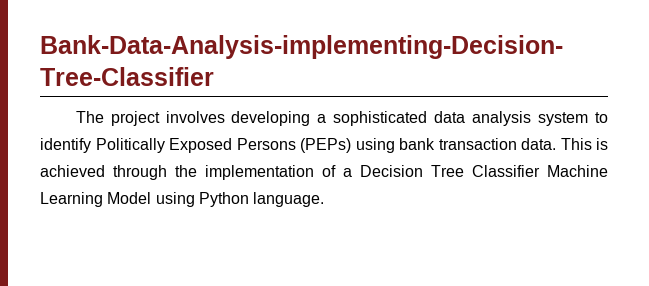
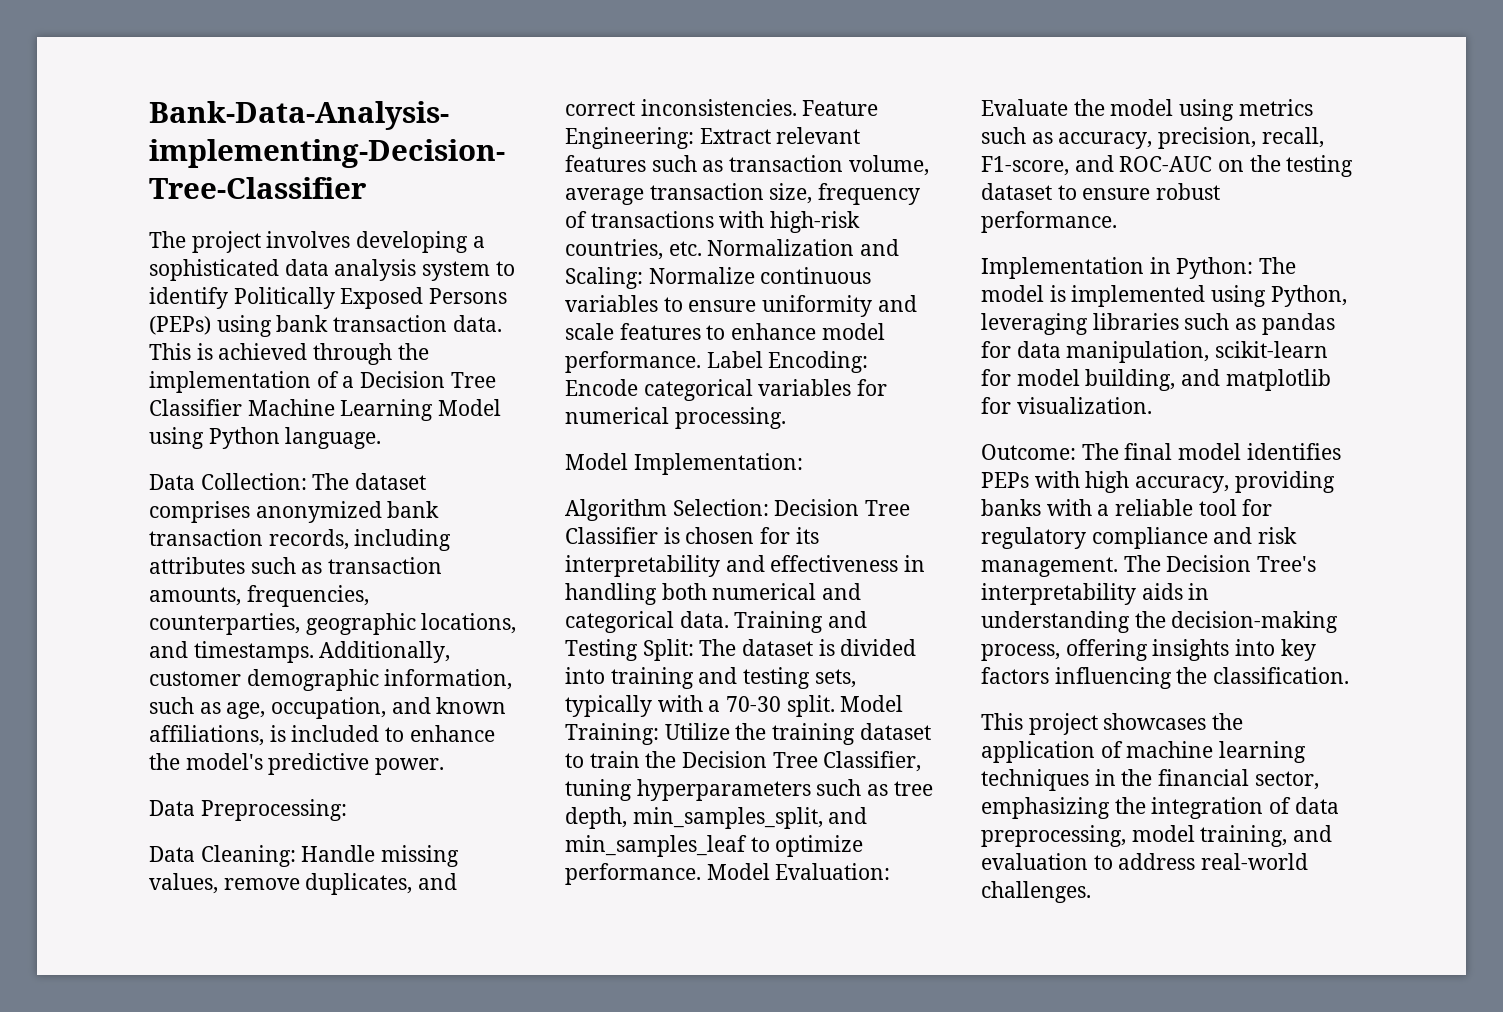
+ Data Collection: The dataset comprises anonymized bank transaction records, including attributes such as transaction amounts, frequencies, counterparties, geographic locations, and timestamps. Additionally, customer demographic information, such as age, occupation, and known affiliations, is included to enhance the model's predictive power.
+ Data Preprocessing:
+ Data Cleaning: Handle missing values, remove duplicates, and correct inconsistencies. Feature Engineering: Extract relevant features such as transaction volume, average transaction size, frequency of transactions with high-risk countries, etc. Normalization and Scaling: Normalize continuous variables to ensure uniformity and scale features to enhance model performance. Label Encoding: Encode categorical variables for numerical processing.
+ Model Implementation:
+ Algorithm Selection: Decision Tree Classifier is chosen for its interpretability and effectiveness in handling both numerical and categorical data. Training and Testing Split: The dataset is divided into training and testing sets, typically with a 70-30 split. Model Training: Utilize the training dataset to train the Decision Tree Classifier, tuning hyperparameters such as tree depth, min_samples_split, and min_samples_leaf to optimize performance. Model Evaluation: Evaluate the model using metrics such as accuracy, precision, recall, F1-score, and ROC-AUC on the testing dataset to ensure robust performance.
+ Implementation in Python: The model is implemented using Python, leveraging libraries such as pandas for data manipulation, scikit-learn for model building, and matplotlib for visualization.
+ Outcome: The final model identifies PEPs with high accuracy, providing banks with a reliable tool for regulatory compliance and risk management. The Decision Tree's interpretability aids in understanding the decision-making process, offering insights into key factors influencing the classification.
+ This project showcases the application of machine learning techniques in the financial sector, emphasizing the integration of data preprocessing, model training, and evaluation to address real-world challenges.

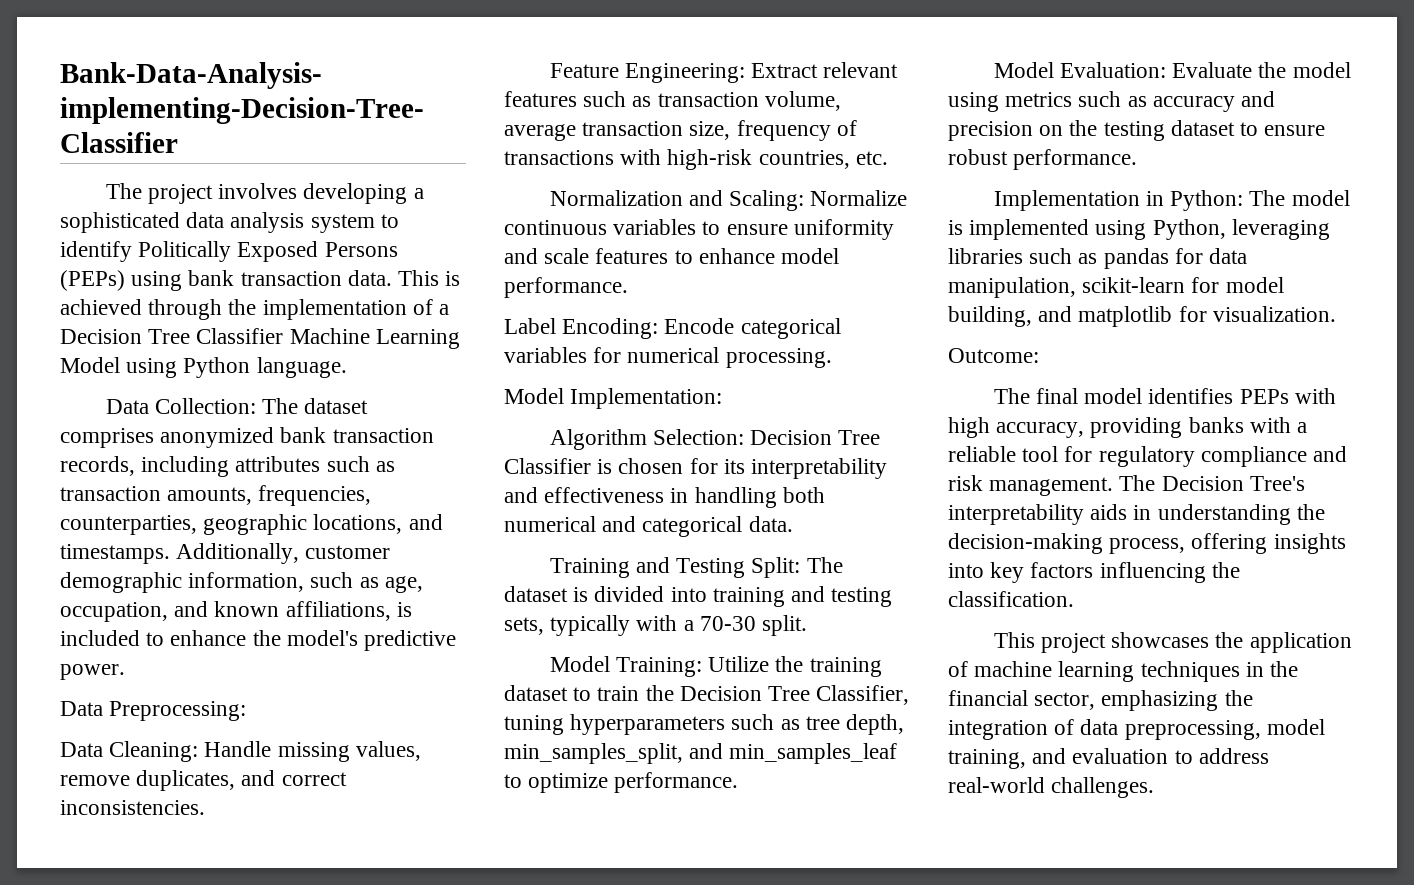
- Data Cleaning: Handle missing values, remove duplicates, and correct inconsistencies. Feature Engineering: Extract relevant features such as transaction volume, average transaction size, frequency of transactions with high-risk countries, etc. Normalization and Scaling: Normalize continuous variables to ensure uniformity and scale features to enhance model performance. Label Encoding: Encode categorical variables for numerical processing.
+ Data Cleaning: Handle missing values, remove duplicates, and correct inconsistencies.
+ Feature Engineering: Extract relevant features such as transaction volume, average transaction size, frequency of transactions with high-risk countries, etc.
+ Normalization and Scaling: Normalize continuous variables to ensure uniformity and scale features to enhance model performance.
+ Label Encoding: Encode categorical variables for numerical processing.
- Decision Tree Classifier is chosen for its interpretability and effectiveness in handling both numerical and categorical data. Training and Testing Split:
+ Decision Tree Classifier is chosen for its interpretability and effectiveness in handling both numerical and categorical data.
+ Training and Testing Split:
- The dataset is divided into training and testing sets, typically with a 70-30 split. Model Training:
+ The dataset is divided into training and testing sets, typically with a 70-30 split.
+ Model Training:
- Utilize the training dataset to train the Decision Tree Classifier, tuning hyperparameters such as tree depth, min_samples_split, and min_samples_leaf to optimize performance. Model Evaluation:
+ Utilize the training dataset to train the Decision Tree Classifier, tuning hyperparameters such as tree depth, min_samples_split, and min_samples_leaf to optimize performance.
+ Model Evaluation:
- Evaluate the model using metrics such as accuracy, precision, recall, F1-score, and ROC-AUC on the testing dataset to ensure robust performance.
+ Evaluate the model using metrics such as accuracy and precision on the testing dataset to ensure robust performance.
- Outcome: The final model identifies PEPs with high accuracy, providing banks with a reliable tool for regulatory compliance and risk management.
+ Outcome:
+ The final model identifies PEPs with high accuracy, providing banks with a reliable tool for regulatory compliance and risk management.

